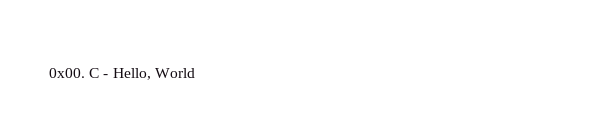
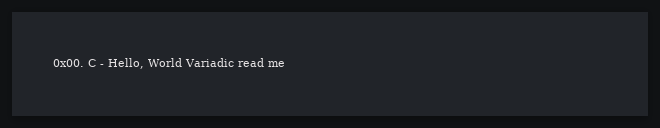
- C - Hello, World
+ C - Hello, World Variadic read me

